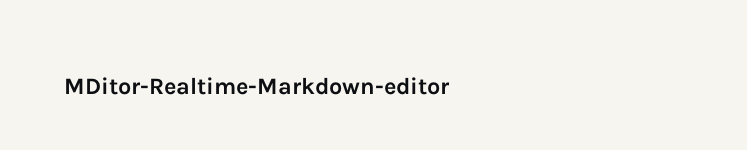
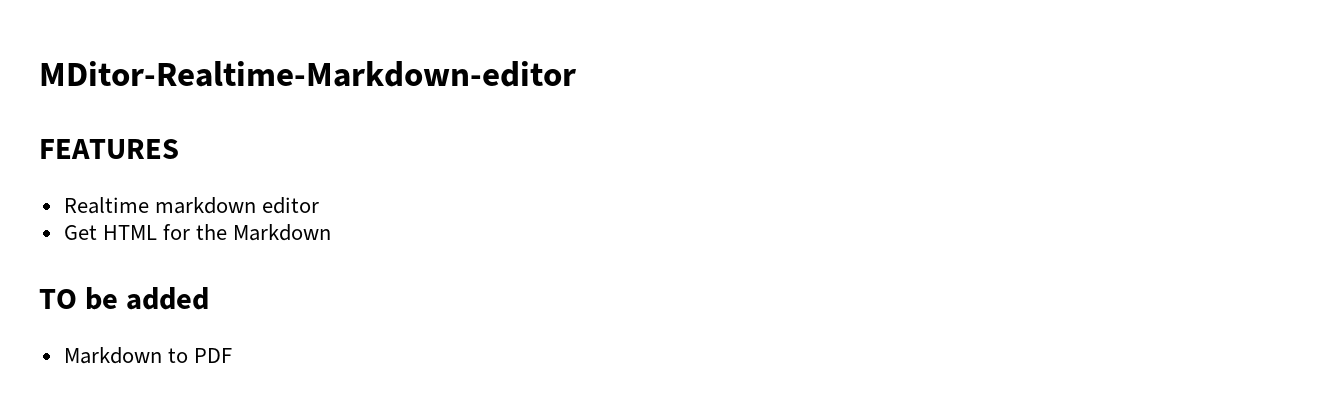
+ FEATURES
+ Realtime markdown editor
+ Get HTML for the Markdown
+ TO be added
+ Markdown to PDF

